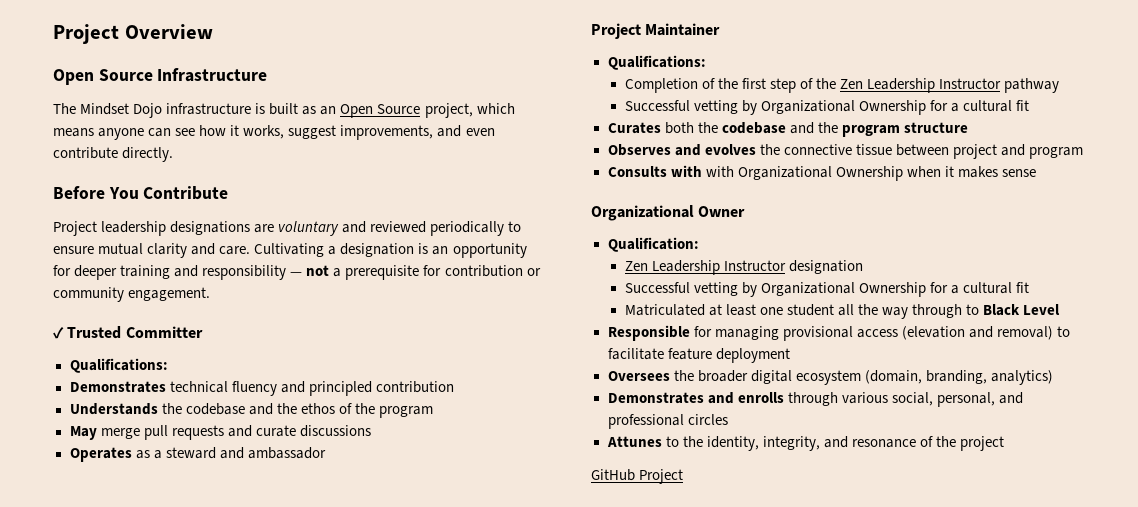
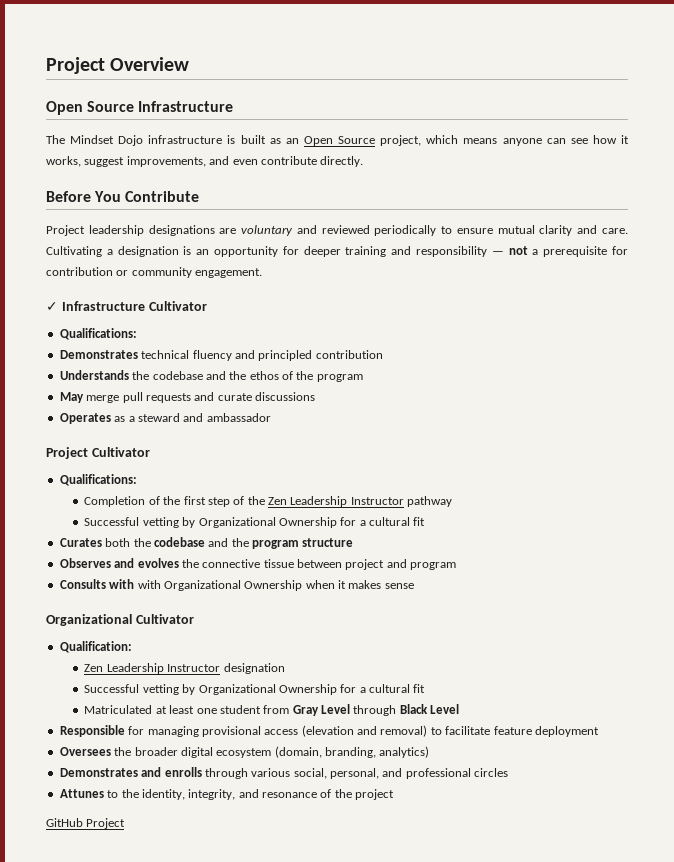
- ✓ Trusted Committer
+ ✓ Infrastructure Cultivator
- Project Maintainer
+ Project Cultivator
- Organizational Owner
+ Organizational Cultivator
- Matriculated at least one student all the way through to Black Level
+ Matriculated at least one student from Gray Level through Black Level

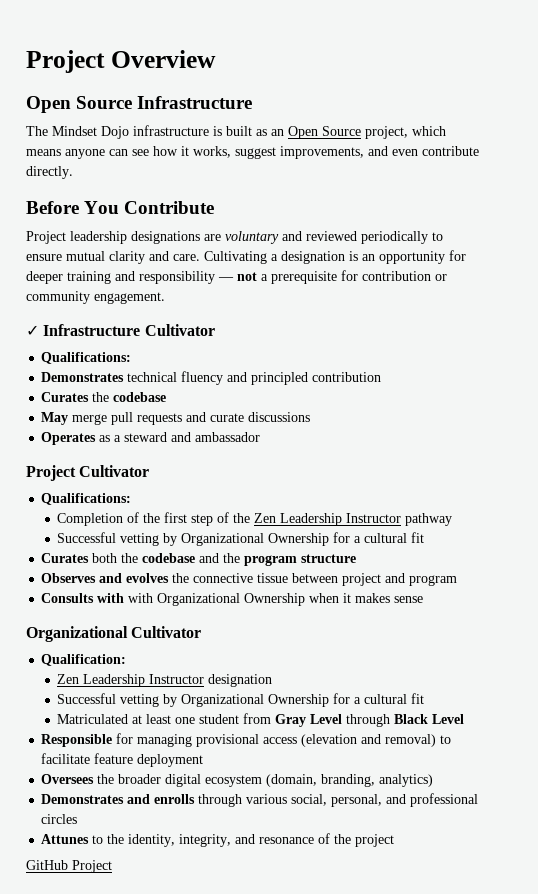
- Understands the codebase and the ethos of the program
+ Curates the codebase

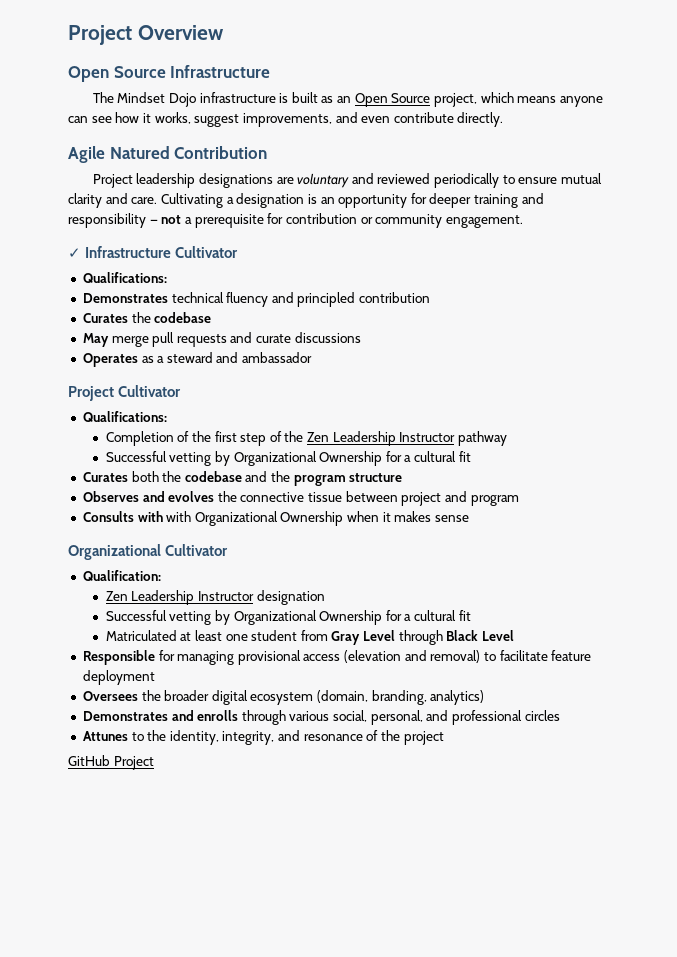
- Before You Contribute
+ Agile Natured Contribution

